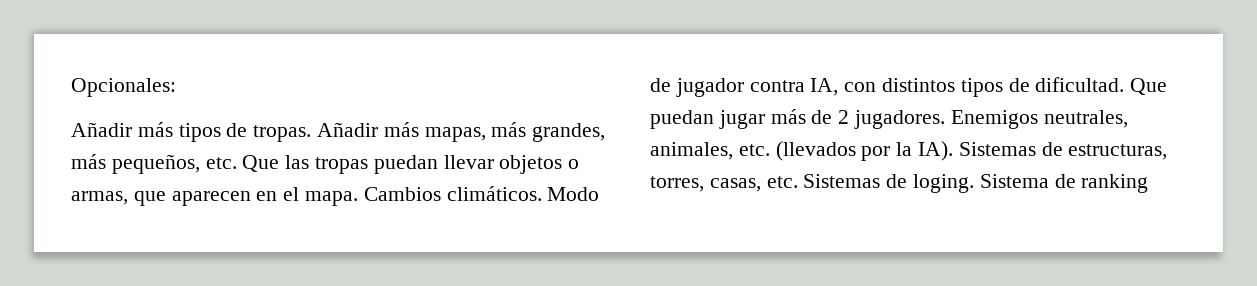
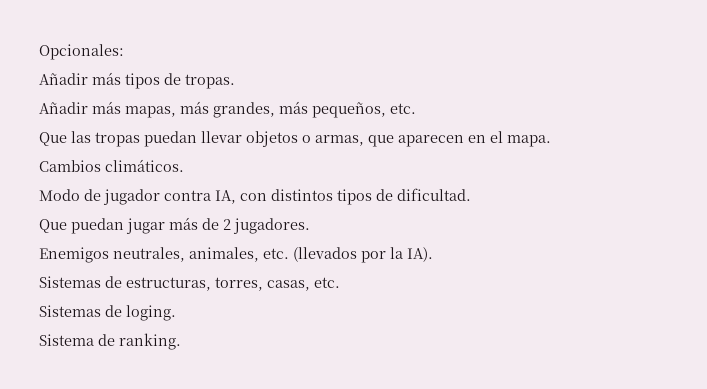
- Añadir más tipos de tropas. Añadir más mapas, más grandes, más pequeños, etc. Que las tropas puedan llevar objetos o armas, que aparecen en el mapa. Cambios climáticos. Modo de jugador contra IA, con distintos tipos de dificultad. Que puedan jugar más de 2 jugadores. Enemigos neutrales, animales, etc. (llevados por la IA). Sistemas de estructuras, torres, casas, etc. Sistemas de loging. Sistema de ranking
+ Añadir más tipos de tropas.
+ Añadir más mapas, más grandes, más pequeños, etc.
+ Que las tropas puedan llevar objetos o armas, que aparecen en el mapa.
+ Cambios climáticos.
+ Modo de jugador contra IA, con distintos tipos de dificultad.
+ Que puedan jugar más de 2 jugadores.
+ Enemigos neutrales, animales, etc. (llevados por la IA).
+ Sistemas de estructuras, torres, casas, etc.
+ Sistemas de loging.
+ Sistema de ranking.

